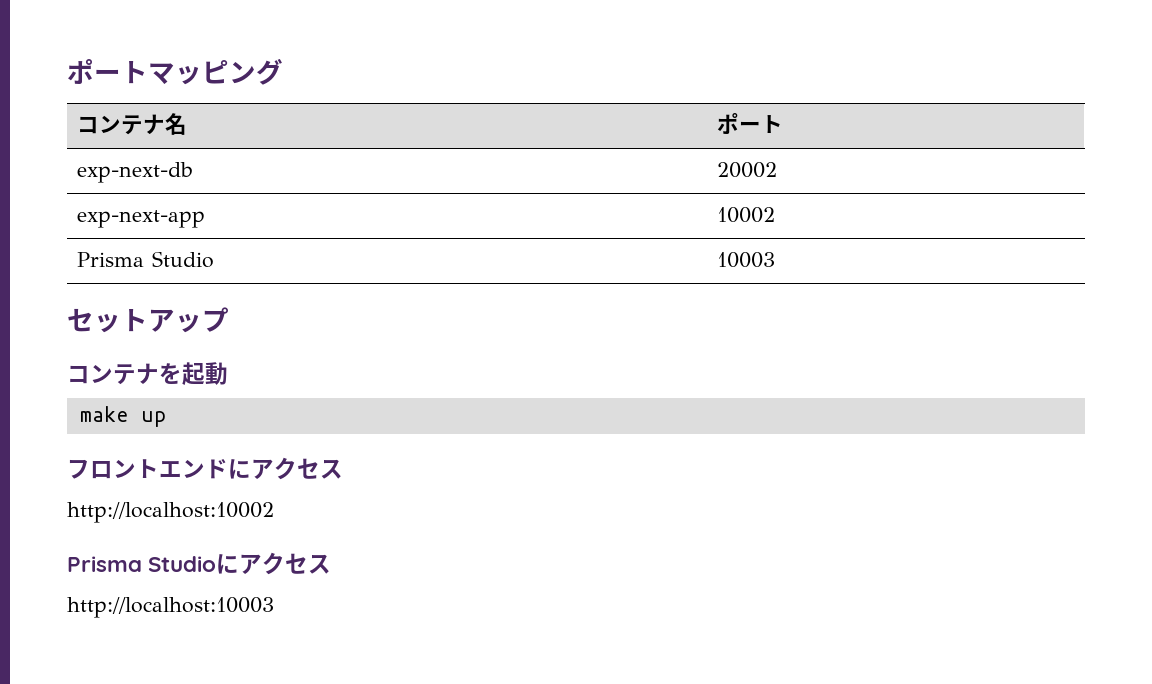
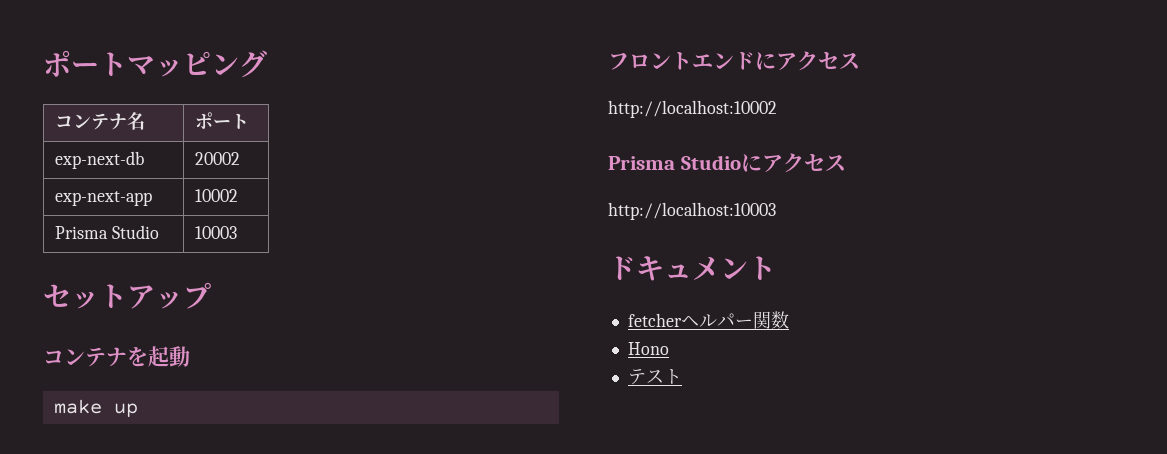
+ ドキュメント
+ fetcherヘルパー関数
+ Hono
+ テスト

